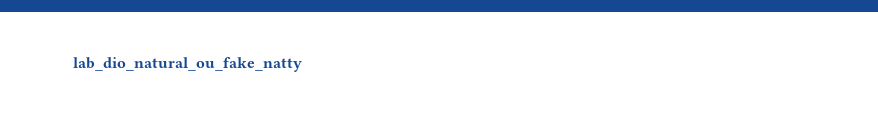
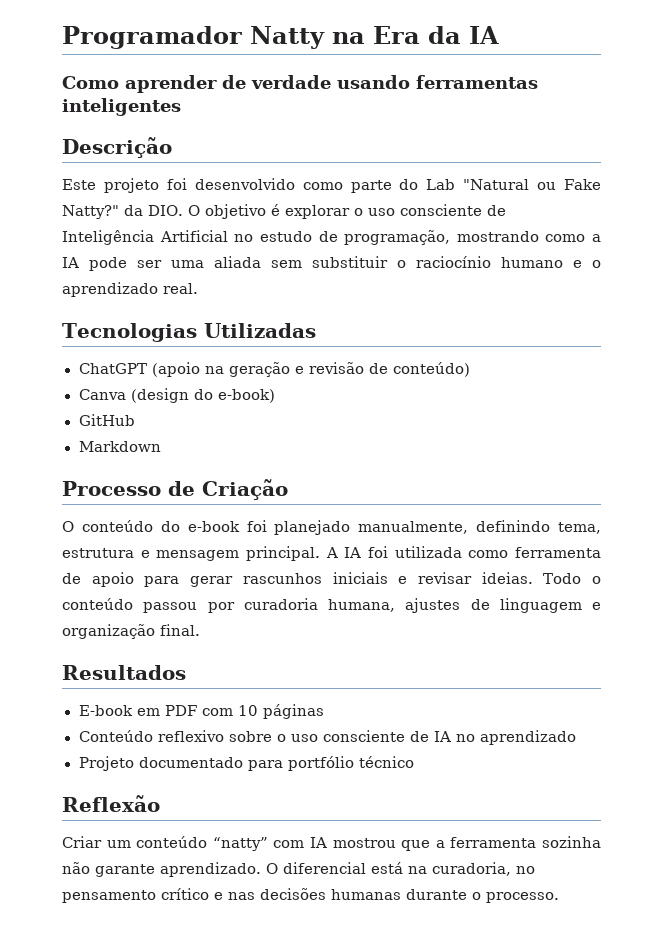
- lab_dio_natural_ou_fake_natty
+ Programador Natty na Era da IA
+ Como aprender de verdade usando ferramentas inteligentes
+ Descrição
+ Este projeto foi desenvolvido como parte do Lab "Natural ou Fake Natty?" da DIO. O objetivo é explorar o uso consciente de Inteligência Artificial no estudo de programação, mostrando como a IA pode ser uma aliada sem substituir o raciocínio humano e o aprendizado real.
+ Tecnologias Utilizadas
+ ChatGPT (apoio na geração e revisão de conteúdo)
+ Canva (design do e-book)
+ GitHub
+ Markdown
+ Processo de Criação
+ O conteúdo do e-book foi planejado manualmente, definindo tema, estrutura e mensagem principal. A IA foi utilizada como ferramenta de apoio para gerar rascunhos iniciais e revisar ideias. Todo o conteúdo passou por curadoria humana, ajustes de linguagem e organização final.
+ Resultados
+ E-book em PDF com 10 páginas
+ Conteúdo reflexivo sobre o uso consciente de IA no aprendizado
+ Projeto documentado para portfólio técnico
+ Reflexão
+ Criar um conteúdo “natty” com IA mostrou que a ferramenta sozinha não garante aprendizado. O diferencial está na curadoria, no pensamento crítico e nas decisões humanas durante o processo.

